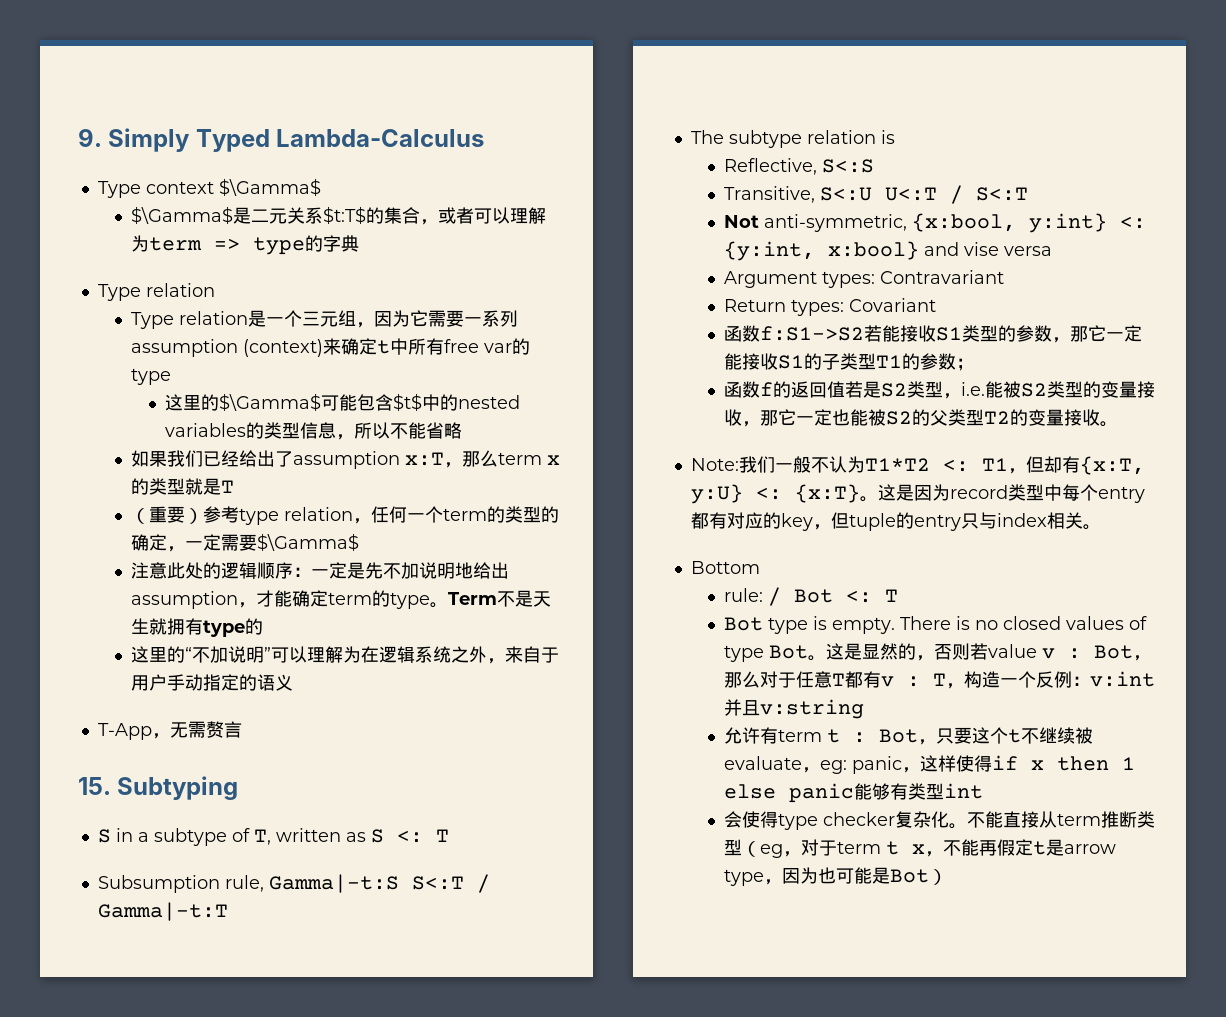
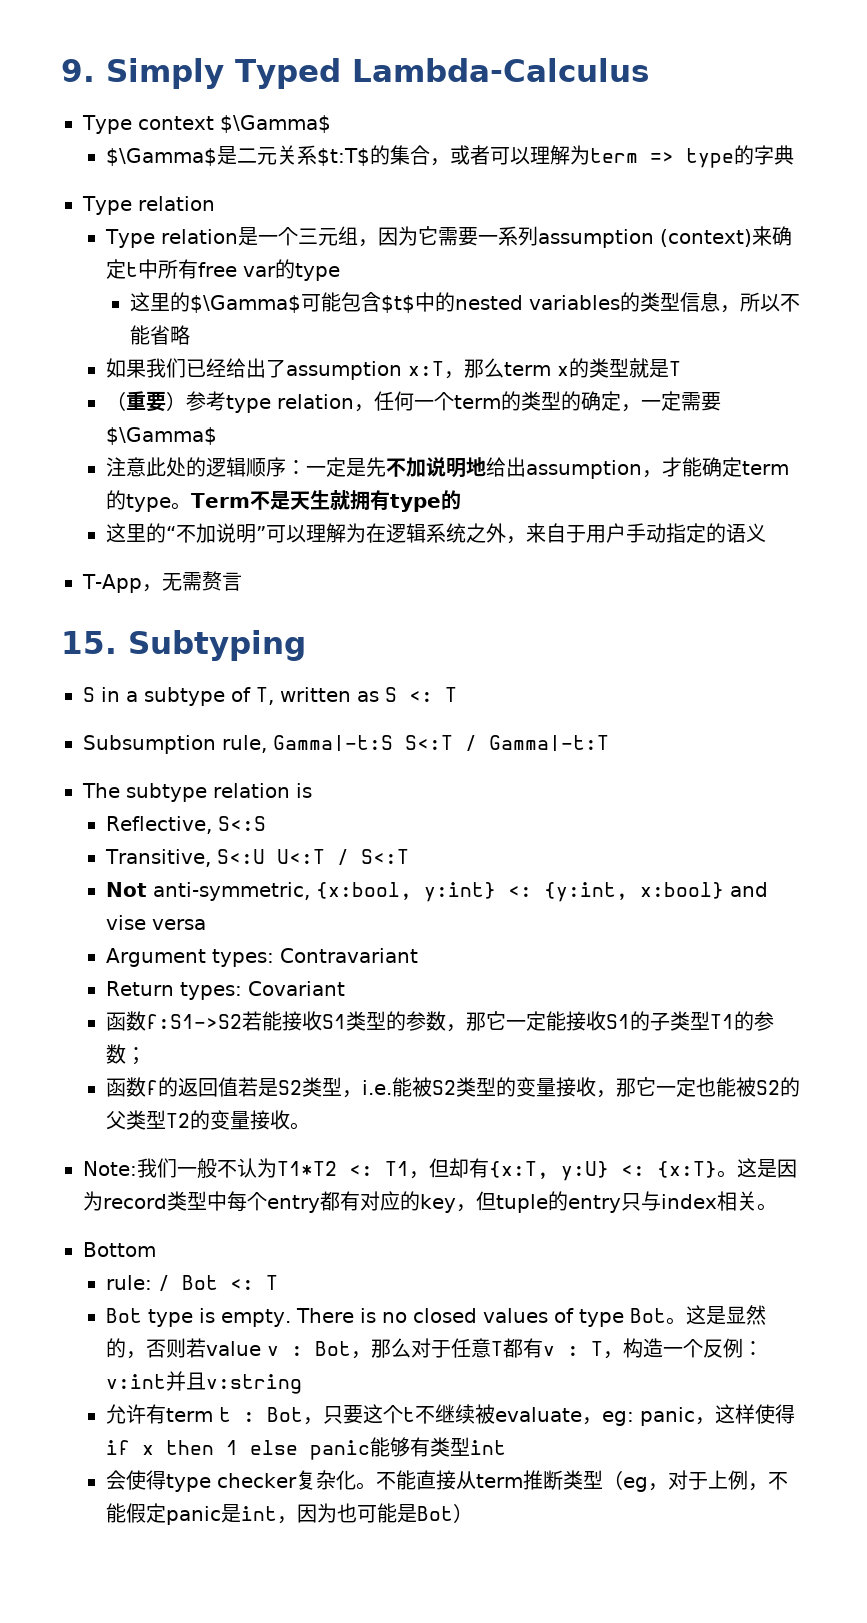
- 不能直接从term推断类型（eg，对于term t x，不能再假定t是arrow type，因为也可能是Bot）
+ 不能直接从term推断类型（eg，对于上例，不能假定panic是int，因为也可能是Bot）

